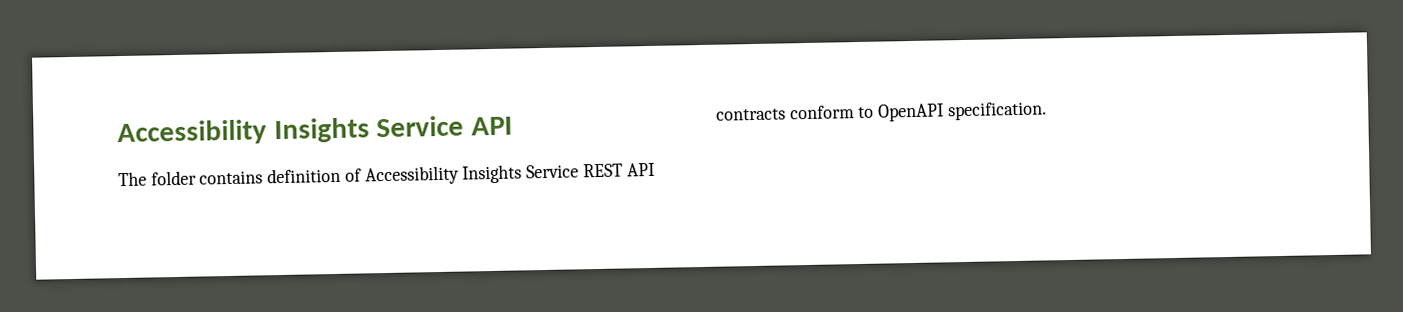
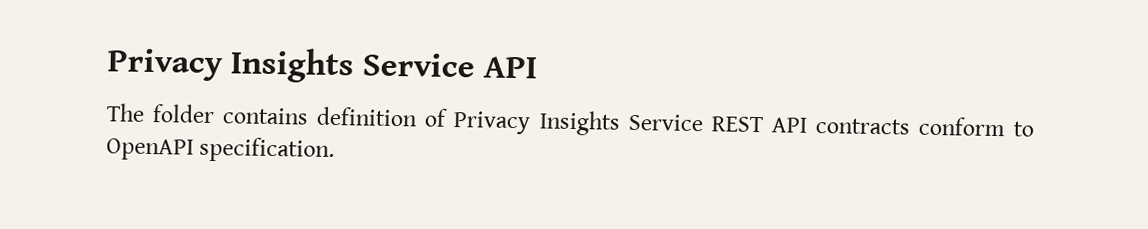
- Accessibility Insights Service API
+ Privacy Insights Service API
- The folder contains definition of Accessibility Insights Service REST API contracts conform to OpenAPI specification.
+ The folder contains definition of Privacy Insights Service REST API contracts conform to OpenAPI specification.

